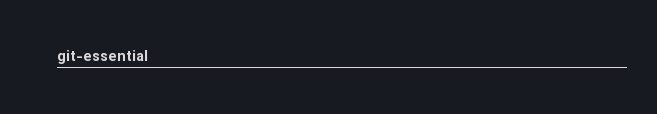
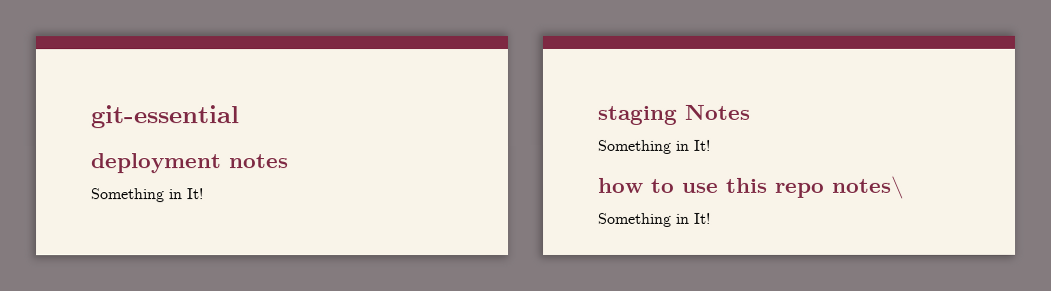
+ deployment notes
+ Something in It!
+ staging Notes
+ Something in It!
+ how to use this repo notes\
+ Something in It!

